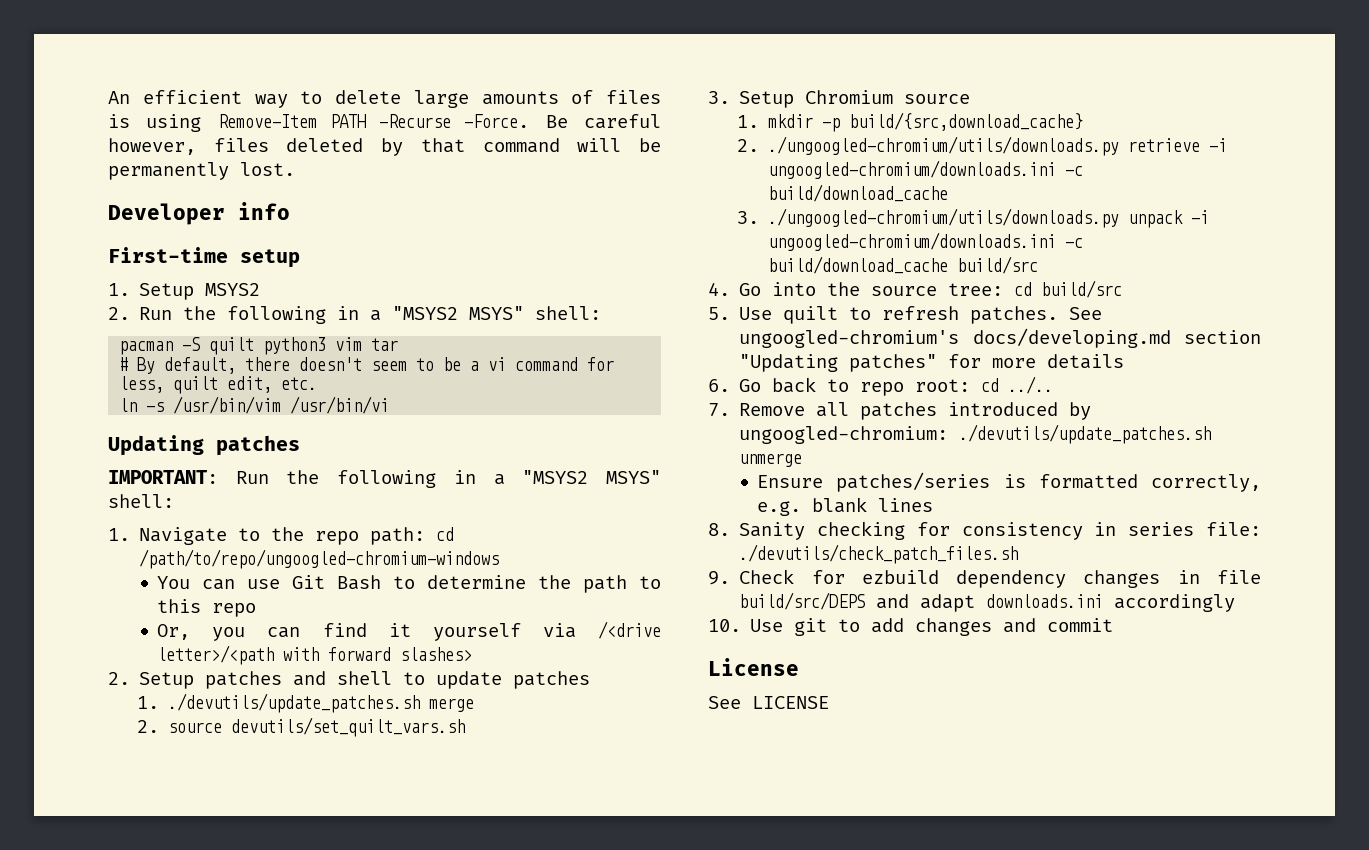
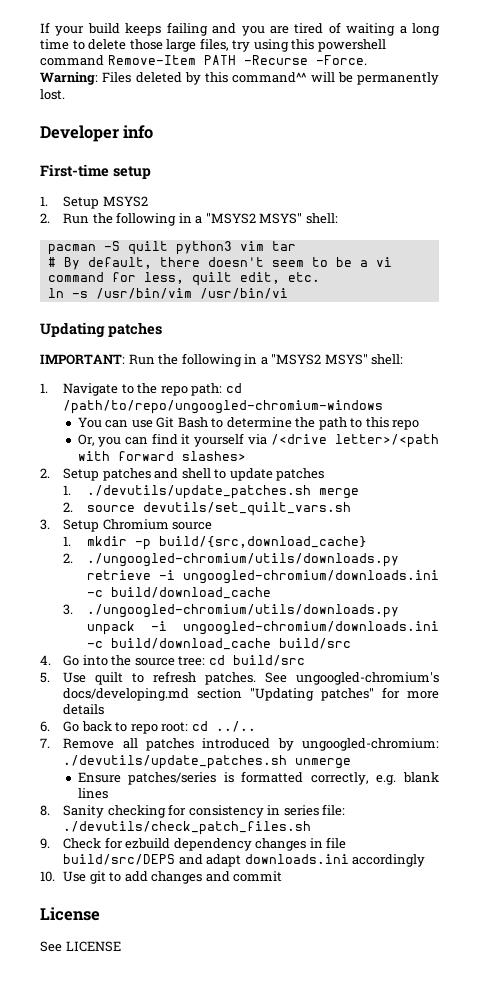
- An efficient way to delete large amounts of files is using Remove-Item PATH -Recurse -Force. Be careful however, files deleted by that command will be permanently lost.
+ If your build keeps failing and you are tired of waiting a long time to delete those large files, try using this powershell command Remove-Item PATH -Recurse -Force.
+ Warning: Files deleted by this command^^ will be permanently lost.

